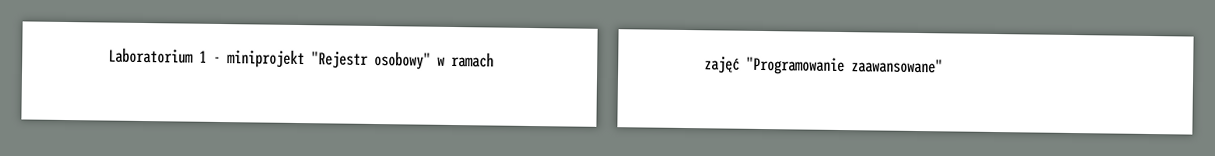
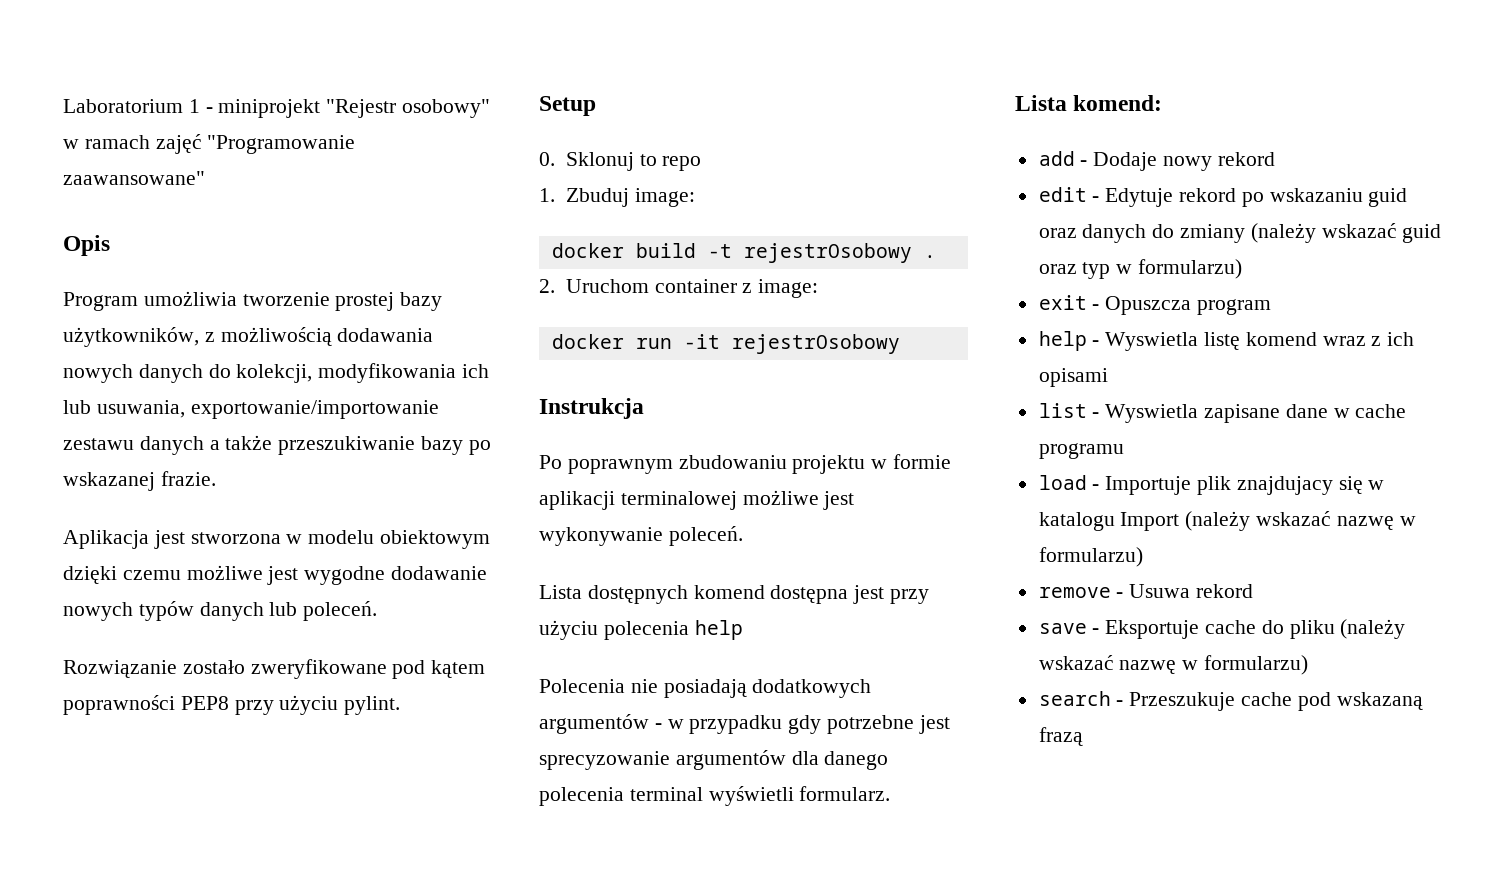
+ Opis
+ Program umożliwia tworzenie prostej bazy użytkowników, z możliwością dodawania nowych danych do kolekcji, modyfikowania ich lub usuwania, exportowanie/importowanie zestawu danych a także przeszukiwanie bazy po wskazanej frazie.
+ Aplikacja jest stworzona w modelu obiektowym dzięki czemu możliwe jest wygodne dodawanie nowych typów danych lub poleceń.
+ Rozwiązanie zostało zweryfikowane pod kątem poprawności PEP8 przy użyciu pylint.
+ Setup
+ 0. Sklonuj to repo
+ 1. Zbuduj image:
+ docker build -t rejestrOsobowy .
+ 2. Uruchom container z image:
+ docker run -it rejestrOsobowy
+ Instrukcja
+ Po poprawnym zbudowaniu projektu w formie aplikacji terminalowej możliwe jest wykonywanie poleceń.
+ Lista dostępnych komend dostępna jest przy użyciu polecenia help
+ Polecenia nie posiadają dodatkowych argumentów - w przypadku gdy potrzebne jest sprecyzowanie argumentów dla danego polecenia terminal wyświetli formularz.
+ Lista komend:
+ add - Dodaje nowy rekord
+ edit - Edytuje rekord po wskazaniu guid oraz danych do zmiany (należy wskazać guid oraz typ w formularzu)
+ exit - Opuszcza program
+ help - Wyswietla listę komend wraz z ich opisami
+ list - Wyswietla zapisane dane w cache programu
+ load - Importuje plik znajdujacy się w katalogu Import (należy wskazać nazwę w formularzu)
+ remove - Usuwa rekord
+ save - Eksportuje cache do pliku (należy wskazać nazwę w formularzu)
+ search - Przeszukuje cache pod wskazaną frazą

